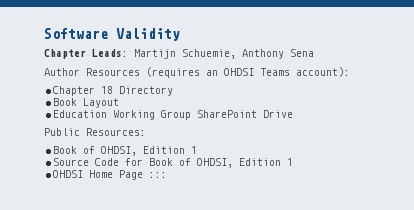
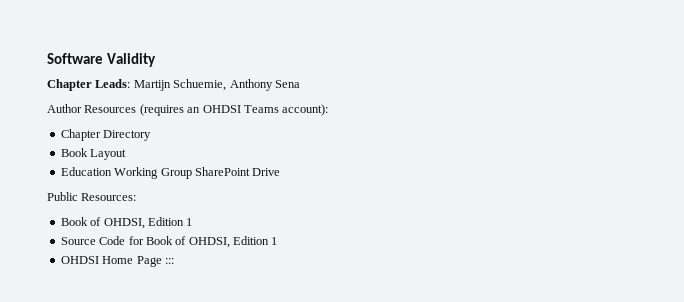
- Chapter 18 Directory
+ Chapter Directory

